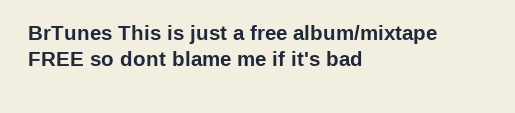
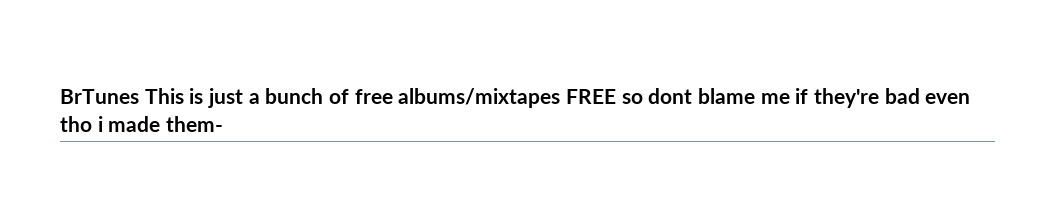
- BrTunes This is just a free album/mixtape FREE so dont blame me if it's bad
+ BrTunes This is just a bunch of free albums/mixtapes FREE so dont blame me if they're bad even tho i made them-

